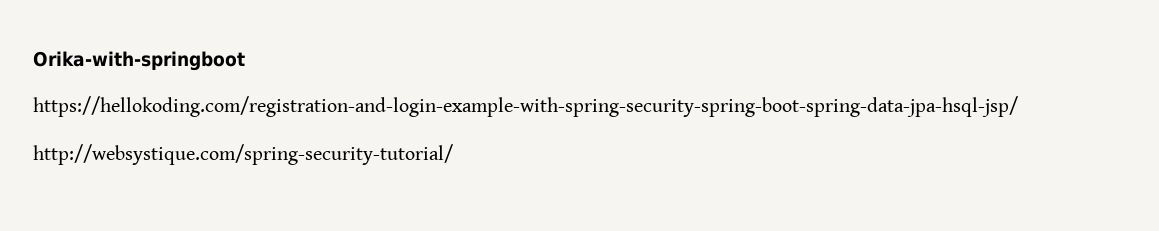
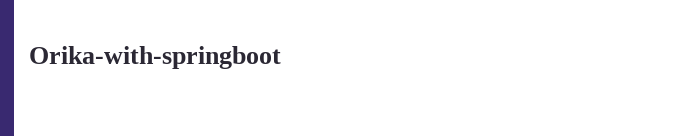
- https://hellokoding.com/registration-and-login-example-with-spring-security-spring-boot-spring-data-jpa-hsql-jsp/
- http://websystique.com/spring-security-tutorial/

